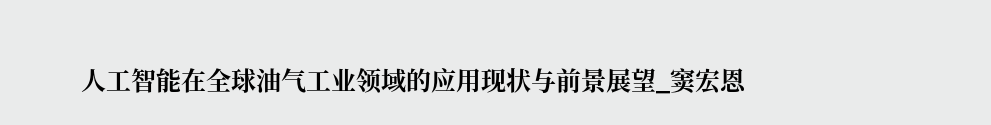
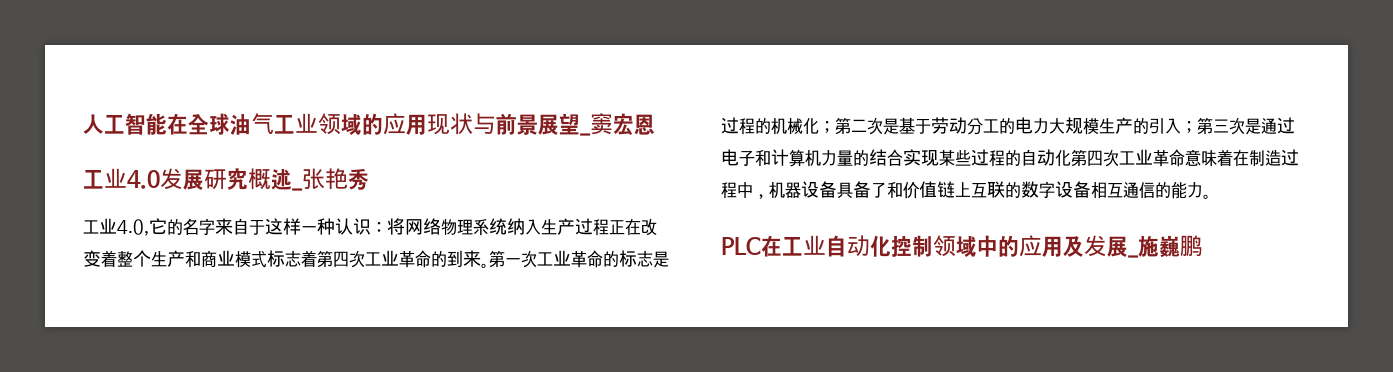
+ 工业4.0发展研究概述_张艳秀
+ 工业4.0,它的名字来自于这样一种认识：将网络物理系统纳入生产过程正在改变着整个生产和商业模式标志着第四次工业革命的到来。第一次工业革命的标志是过程的机械化；第二次是基于劳动分工的电力大规模生产的引入；第三次是通过电子和计算机力量的结合实现某些过程的自动化第四次工业革命意味着在制造过程中，机器设备具备了和价值链上互联的数字设备相互通信的能力。
+ PLC在工业自动化控制领域中的应用及发展_施巍鹏

